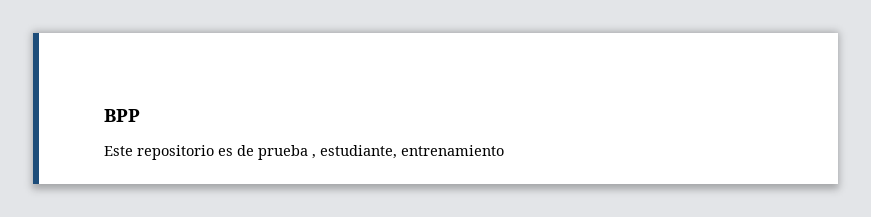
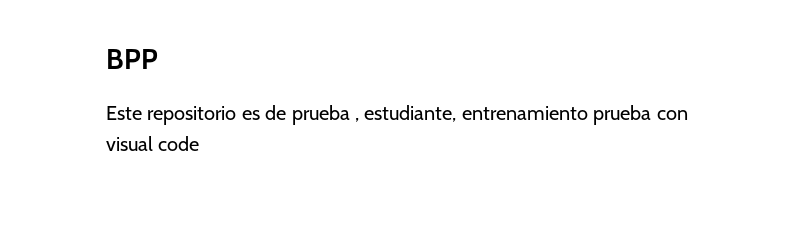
- Este repositorio es de prueba , estudiante, entrenamiento
+ Este repositorio es de prueba , estudiante, entrenamiento prueba con visual code

